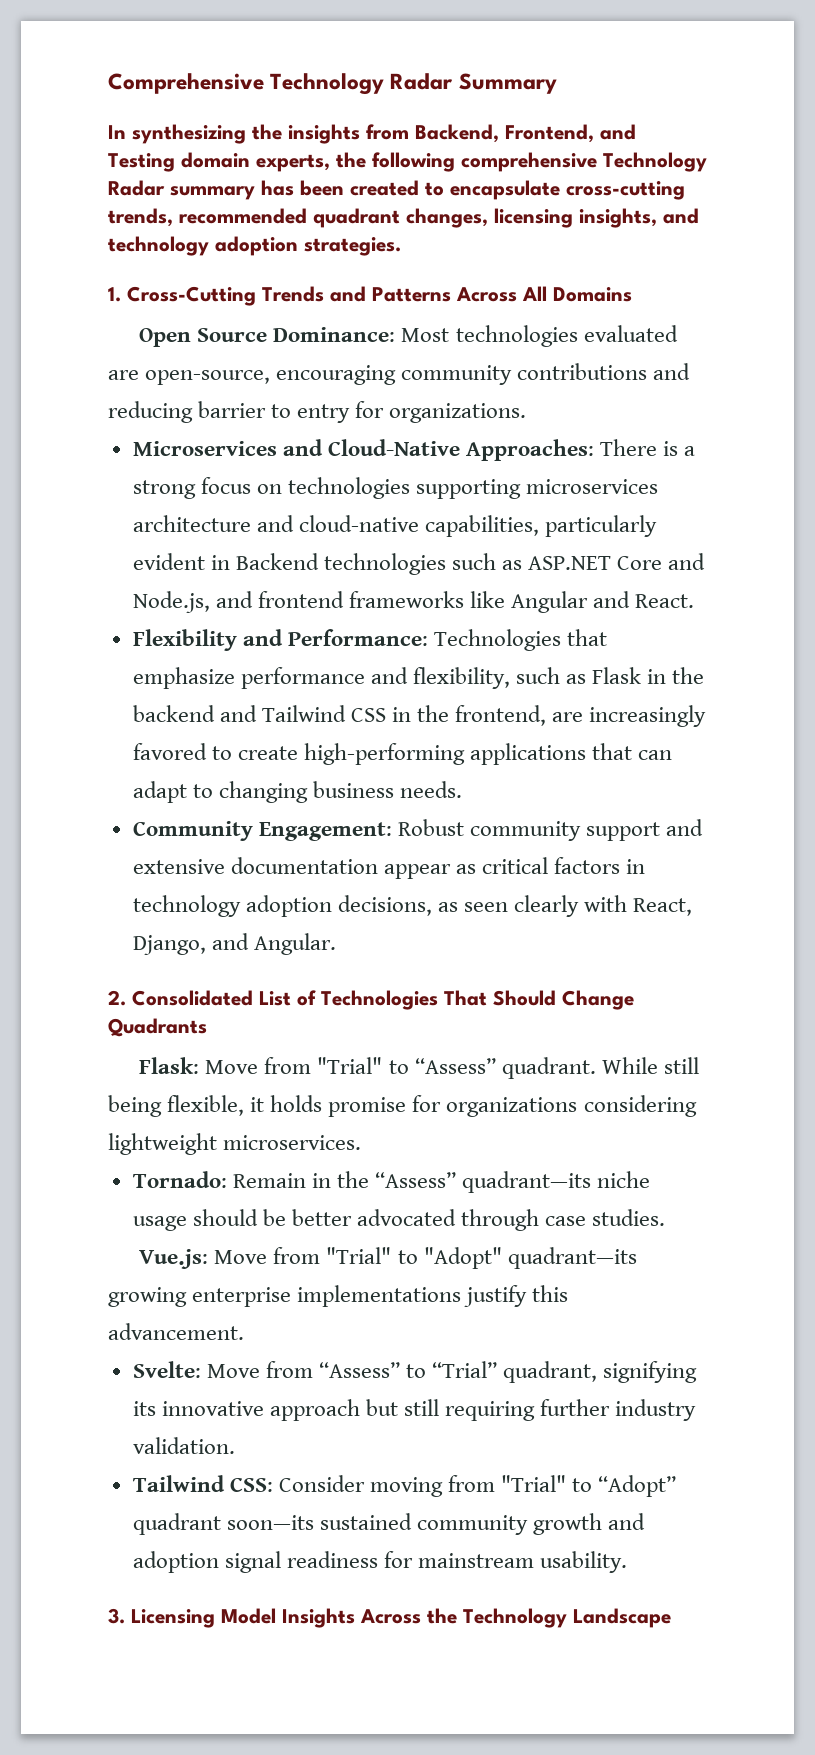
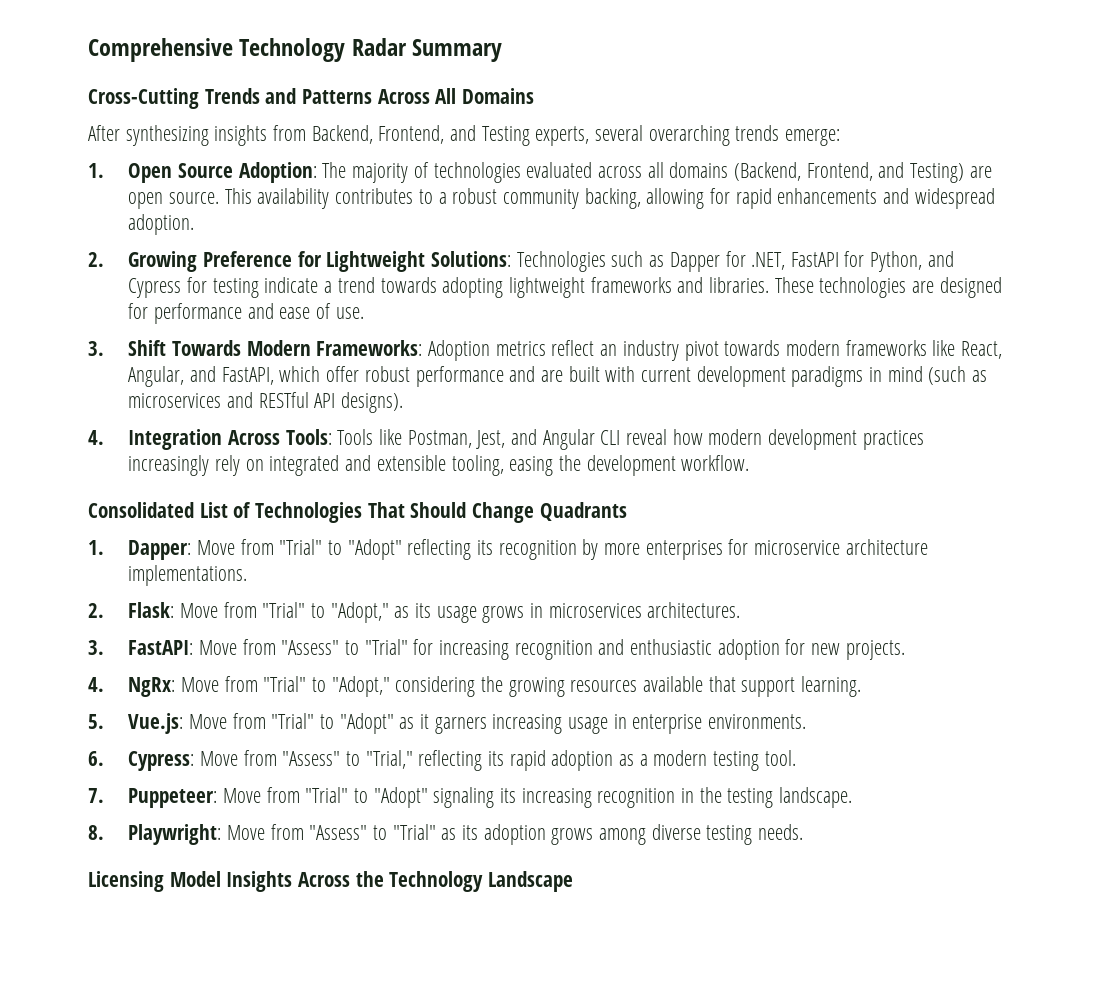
- In synthesizing the insights from Backend, Frontend, and Testing domain experts, the following comprehensive Technology Radar summary has been created to encapsulate cross-cutting trends, recommended quadrant changes, licensing insights, and technology adoption strategies.
- 1. Cross-Cutting Trends and Patterns Across All Domains
+ Cross-Cutting Trends and Patterns Across All Domains
- Open Source Dominance: Most technologies evaluated are open-source, encouraging community contributions and reducing barrier to entry for organizations.
- Microservices and Cloud-Native Approaches: There is a strong focus on technologies supporting microservices architecture and cloud-native capabilities, particularly evident in Backend technologies such as ASP.NET Core and Node.js, and frontend frameworks like Angular and React.
- Flexibility and Performance: Technologies that emphasize performance and flexibility, such as Flask in the backend and Tailwind CSS in the frontend, are increasingly favored to create high-performing applications that can adapt to changing business needs.
- Community Engagement: Robust community support and extensive documentation appear as critical factors in technology adoption decisions, as seen clearly with React, Django, and Angular.
- 2. Consolidated List of Technologies That Should Change Quadrants
+ After synthesizing insights from Backend, Frontend, and Testing experts, several overarching trends emerge:
+ 1. Open Source Adoption: The majority of technologies evaluated across all domains (Backend, Frontend, and Testing) are open source. This availability contributes to a robust community backing, allowing for rapid enhancements and widespread adoption.
+ 2. Growing Preference for Lightweight Solutions: Technologies such as Dapper for .NET, FastAPI for Python, and Cypress for testing indicate a trend towards adopting lightweight frameworks and libraries. These technologies are designed for performance and ease of use.
+ 3. Shift Towards Modern Frameworks: Adoption metrics reflect an industry pivot towards modern frameworks like React, Angular, and FastAPI, which offer robust performance and are built with current development paradigms in mind (such as microservices and RESTful API designs).
+ 4. Integration Across Tools: Tools like Postman, Jest, and Angular CLI reveal how modern development practices increasingly rely on integrated and extensible tooling, easing the development workflow.
+ Consolidated List of Technologies That Should Change Quadrants
- Flask: Move from "Trial" to “Assess” quadrant. While still being flexible, it holds promise for organizations considering lightweight microservices.
- Tornado: Remain in the “Assess” quadrant—its niche usage should be better advocated through case studies.
- Vue.js: Move from "Trial" to "Adopt" quadrant—its growing enterprise implementations justify this advancement.
- Svelte: Move from “Assess” to “Trial” quadrant, signifying its innovative approach but still requiring further industry validation.
- Tailwind CSS: Consider moving from "Trial" to “Adopt” quadrant soon—its sustained community growth and adoption signal readiness for mainstream usability.
- 3. Licensing Model Insights Across the Technology Landscape
+ 1. Dapper: Move from "Trial" to "Adopt" reflecting its recognition by more enterprises for microservice architecture implementations.
+ 2. Flask: Move from "Trial" to "Adopt," as its usage grows in microservices architectures.
+ 3. FastAPI: Move from "Assess" to "Trial" for increasing recognition and enthusiastic adoption for new projects.
+ 4. NgRx: Move from "Trial" to "Adopt," considering the growing resources available that support learning.
+ 5. Vue.js: Move from "Trial" to "Adopt" as it garners increasing usage in enterprise environments.
+ 6. Cypress: Move from "Assess" to "Trial," reflecting its rapid adoption as a modern testing tool.
+ 7. Puppeteer: Move from "Trial" to "Adopt" signaling its increasing recognition in the testing landscape.
+ 8. Playwright: Move from "Assess" to "Trial" as its adoption grows among diverse testing needs.
+ Licensing Model Insights Across the Technology Landscape

